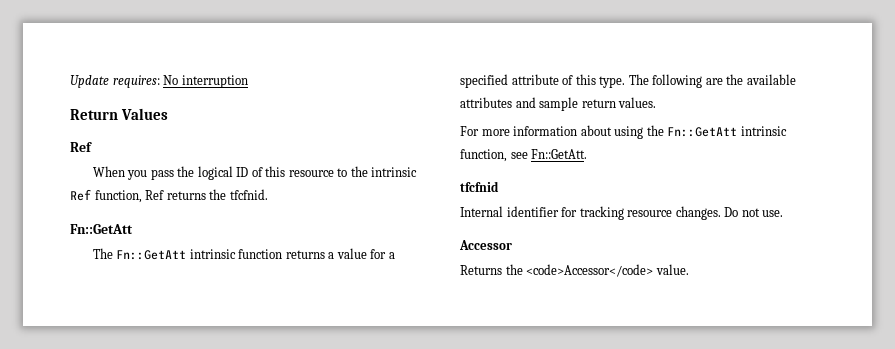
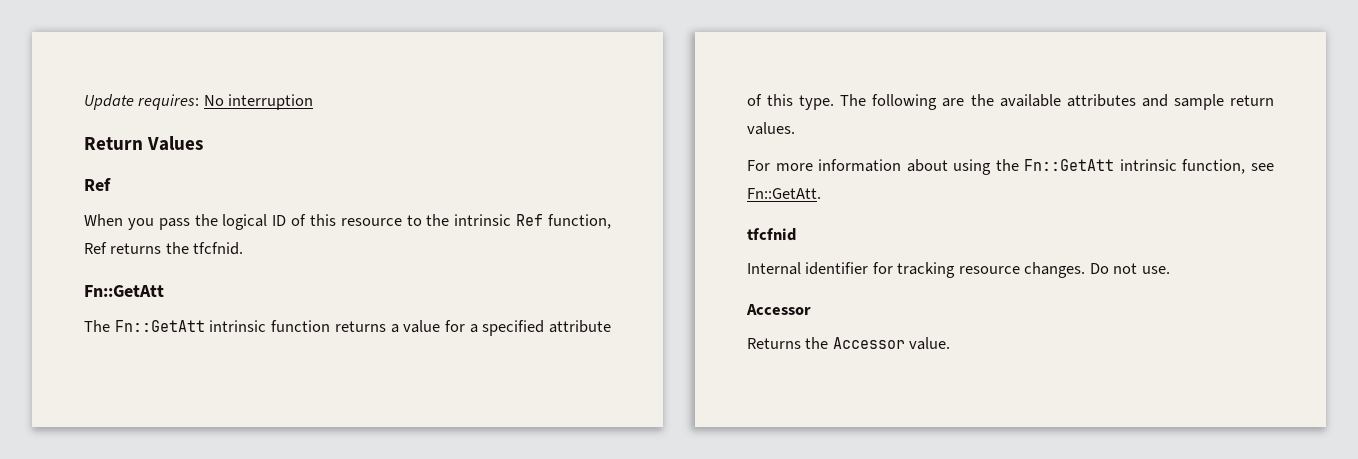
- Returns the <code>Accessor</code> value.
+ Returns the Accessor value.

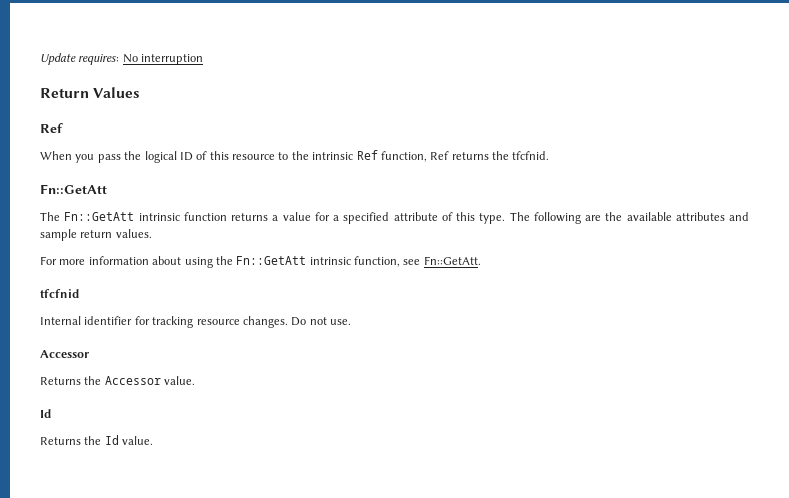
  Returns the Accessor value.
+ Id
+ Returns the Id value.

